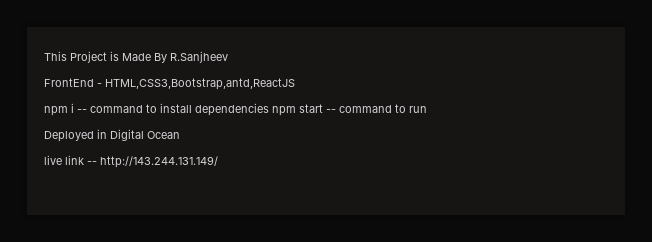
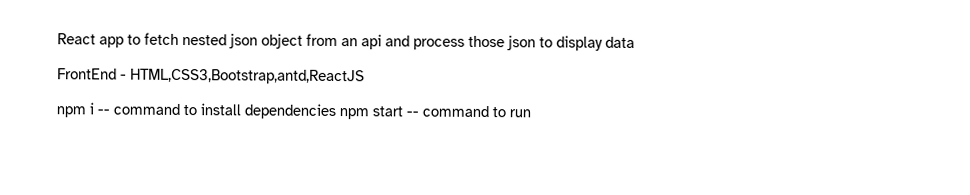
- This Project is Made By R.Sanjheev
+ React app to fetch nested json object from an api and process those json to display data
- Deployed in Digital Ocean
- live link -- http://143.244.131.149/

